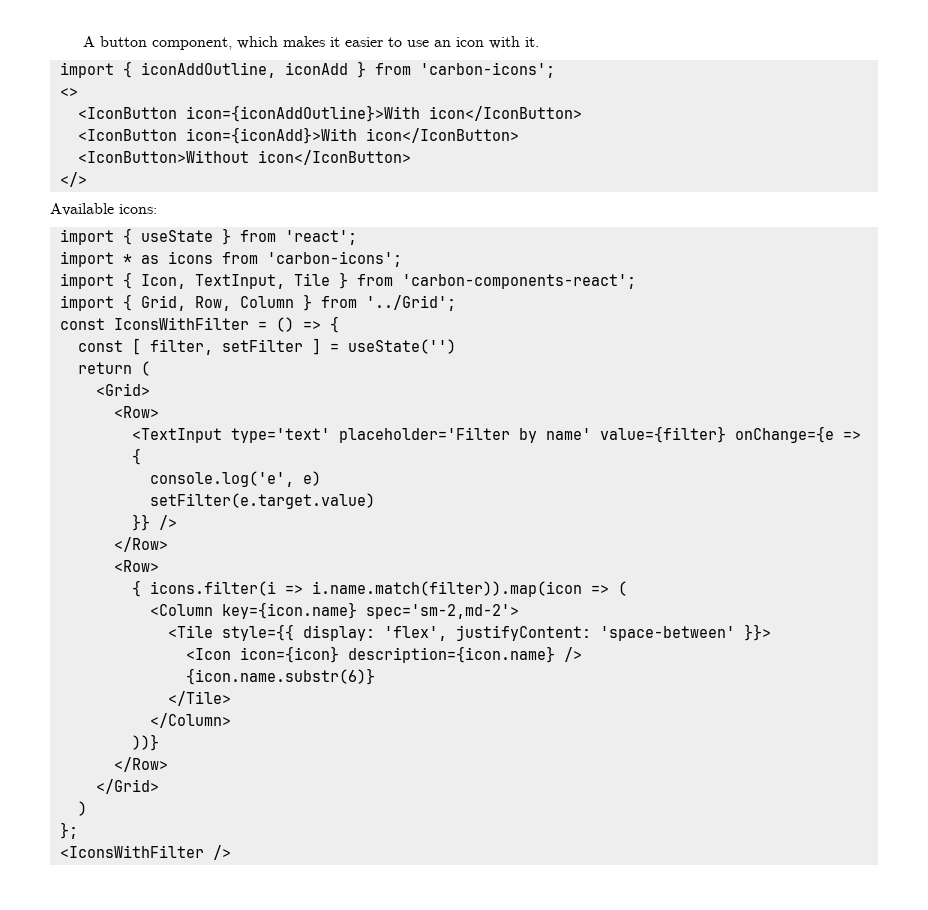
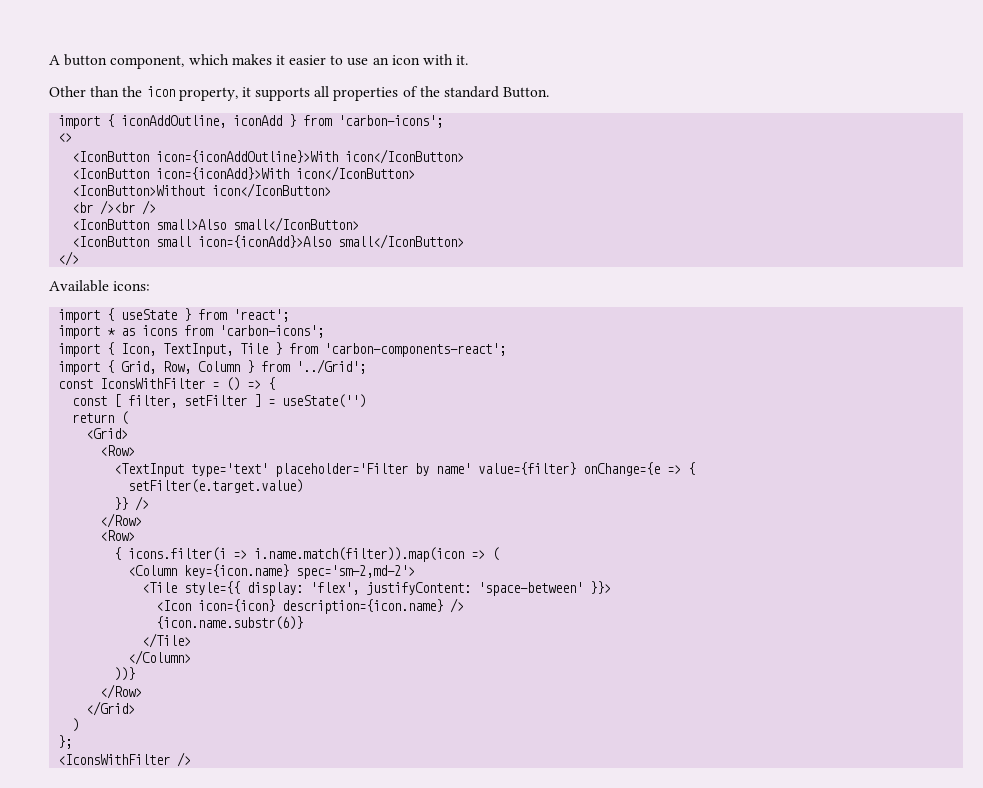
+ Other than the icon property, it supports all properties of the standard Button.
+ <br /><br />
+ <IconButton small>Also small</IconButton>
+ <IconButton small icon={iconAdd}>Also small</IconButton>
- console.log('e', e)

